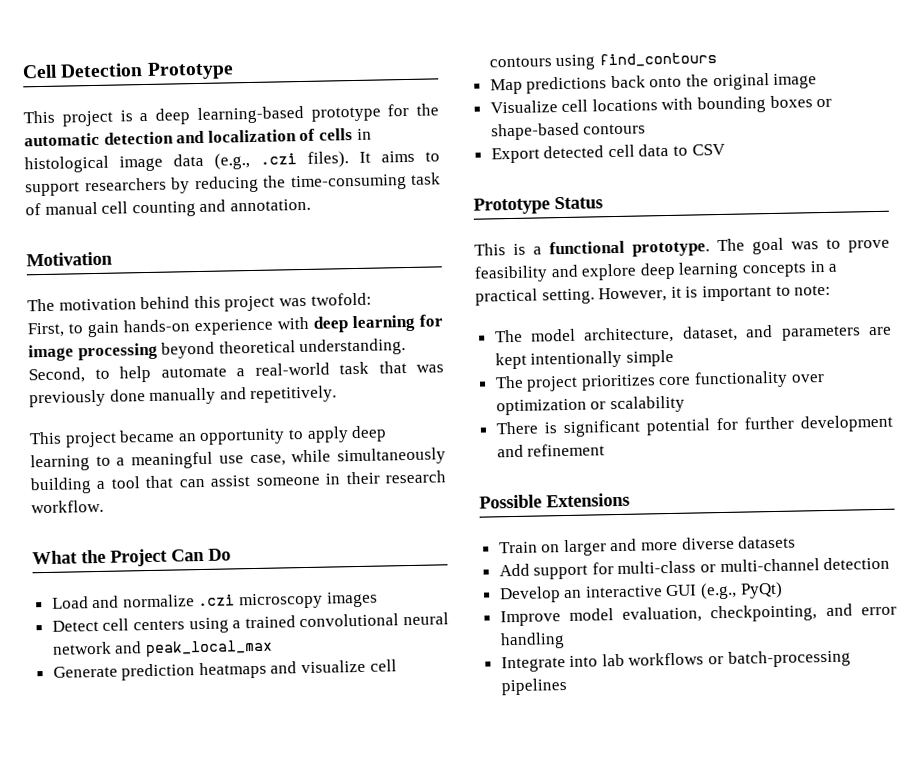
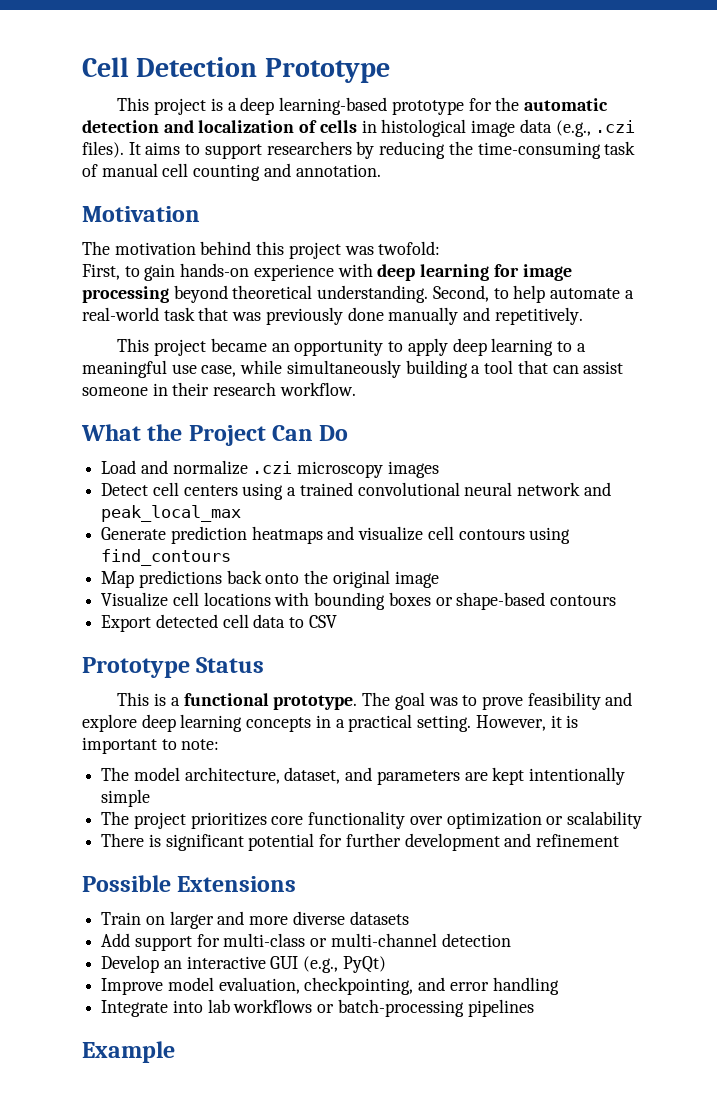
+ Example

